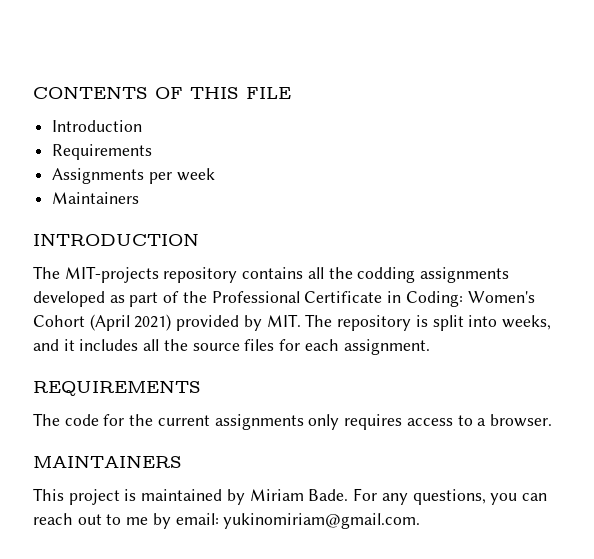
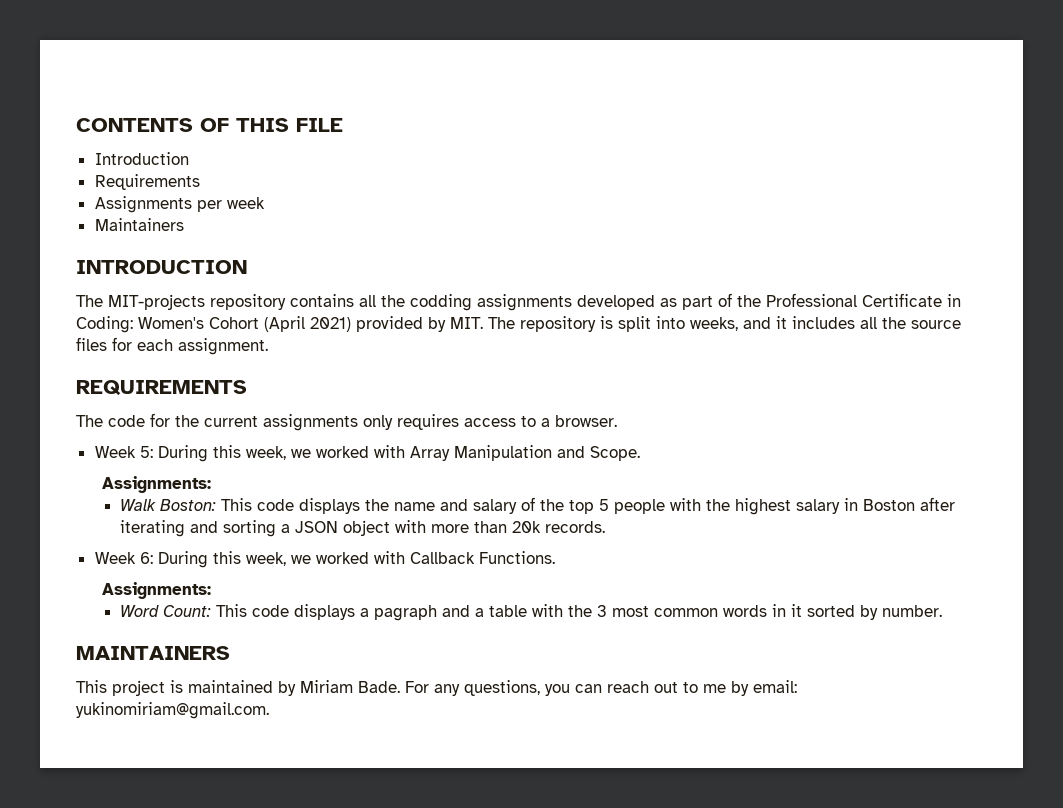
+ Week 5: During this week, we worked with Array Manipulation and Scope.
+ Assignments:
+ Walk Boston: This code displays the name and salary of the top 5 people with the highest salary in Boston after iterating and sorting a JSON object with more than 20k records.
+ Week 6: During this week, we worked with Callback Functions.
+ Assignments:
+ Word Count: This code displays a pagraph and a table with the 3 most common words in it sorted by number.

